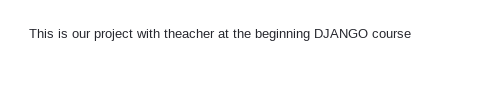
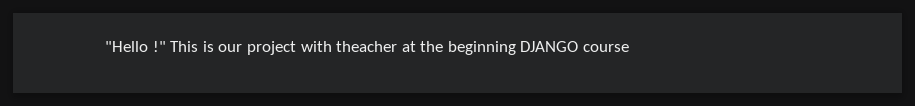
+ "Hello !"

